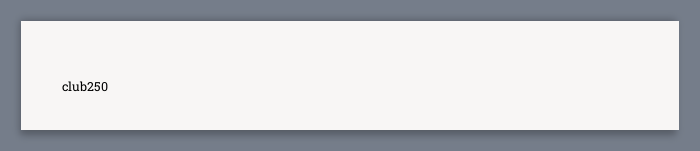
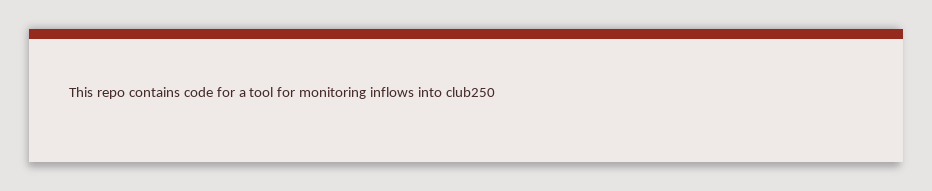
- club250
+ This repo contains code for a tool for monitoring inflows into club250

